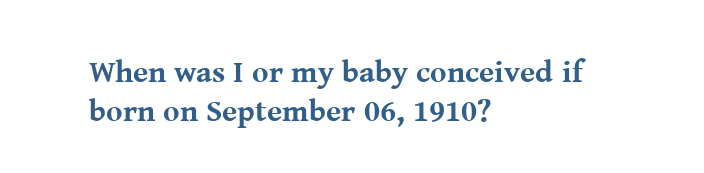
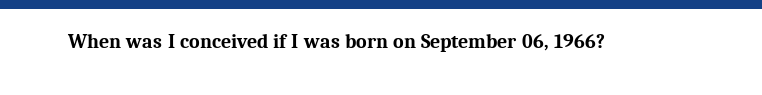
- When was I or my baby conceived if born on September 06, 1910?
+ When was I conceived if I was born on September 06, 1966?

